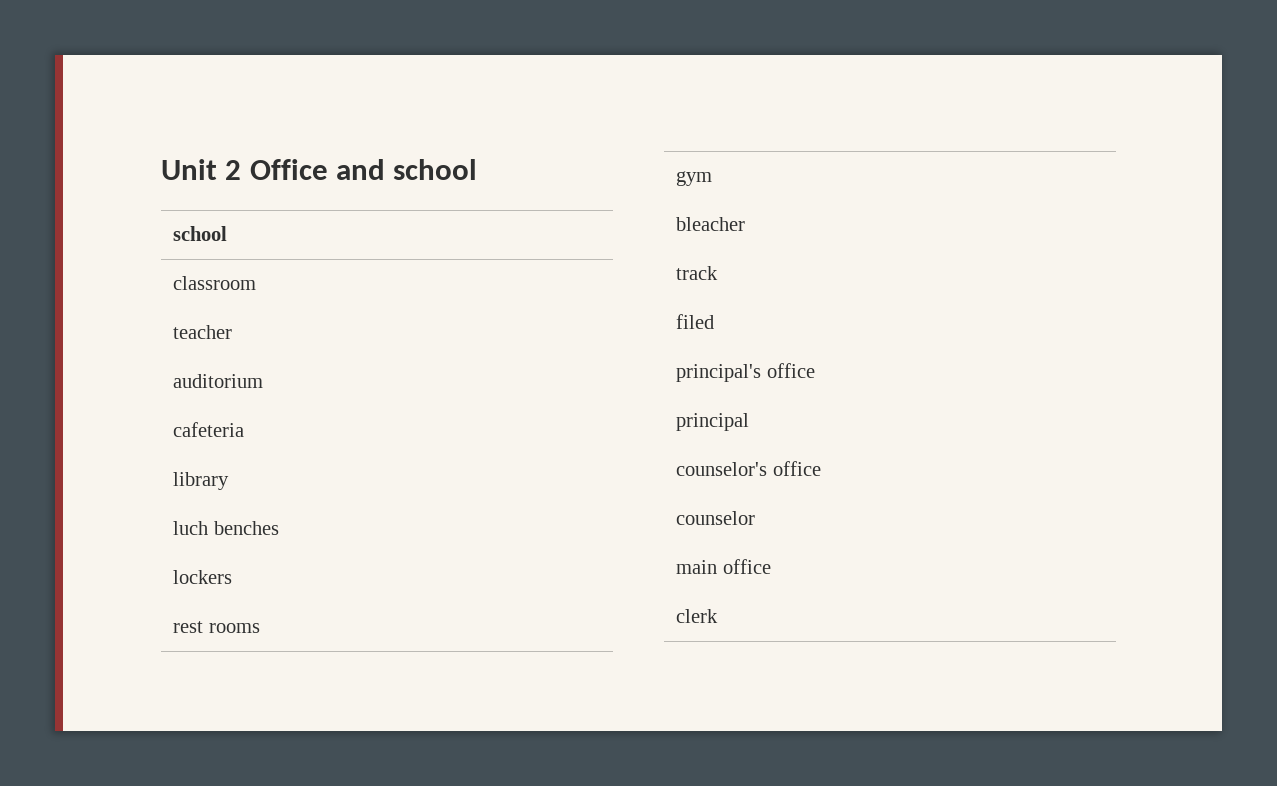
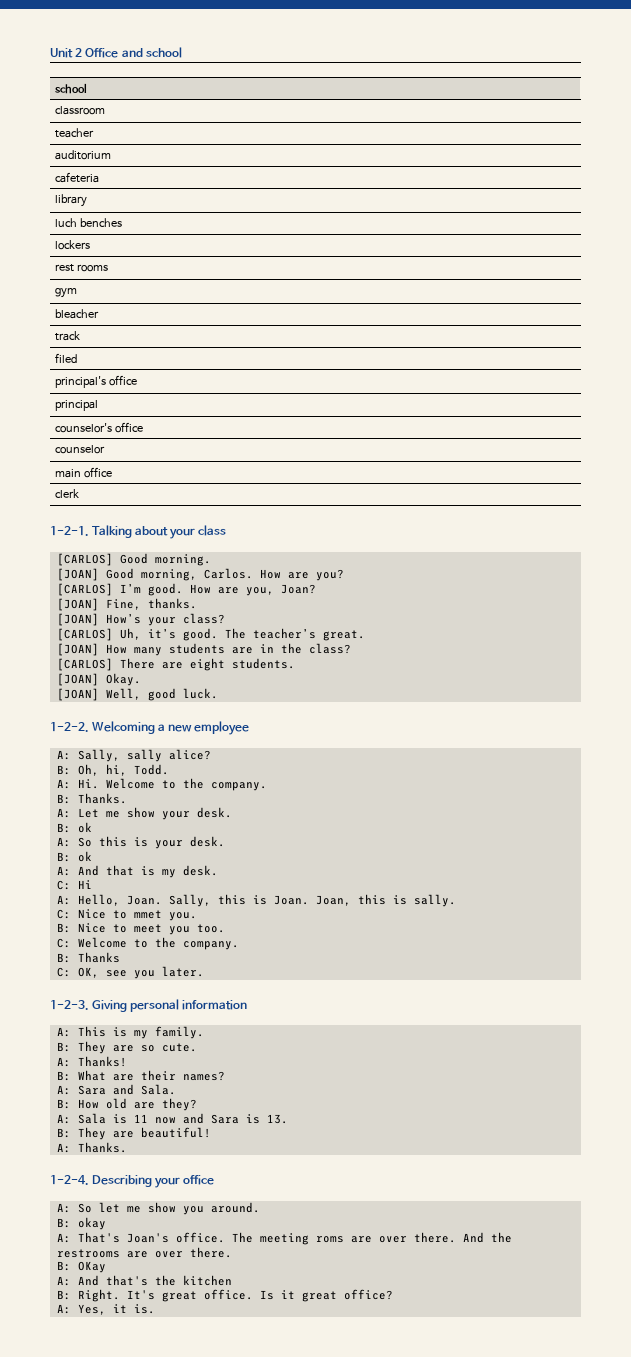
+ 1-2-1. Talking about your class
+ [CARLOS] Good morning.
+ [JOAN] Good morning, Carlos. How are you?
+ [CARLOS] I’m good. How are you, Joan?
+ [JOAN] Fine, thanks.
+ [JOAN] How’s your class?
+ [CARLOS] Uh, it’s good. The teacher’s great.
+ [JOAN] How many students are in the class?
+ [CARLOS] There are eight students.
+ [JOAN] Okay.
+ [JOAN] Well, good luck.
+ 1-2-2. Welcoming a new employee
+ A: Sally, sally alice?
+ B: Oh, hi, Todd.
+ A: Hi. Welcome to the company.
+ B: Thanks.
+ A: Let me show your desk.
+ B: ok
+ A: So this is your desk.
+ B: ok
+ A: And that is my desk.
+ C: Hi
+ A: Hello, Joan. Sally, this is Joan. Joan, this is sally.
+ C: Nice to mmet you.
+ B: Nice to meet you too.
+ C: Welcome to the company.
+ B: Thanks
+ C: OK, see you later.
+ 1-2-3. Giving personal information
+ A: This is my family.
+ B: They are so cute.
+ A: Thanks!
+ B: What are their names?
+ A: Sara and Sala.
+ B: How old are they?
+ A: Sala is 11 now and Sara is 13.
+ B: They are beautiful!
+ A: Thanks.
+ 1-2-4. Describing your office
+ A: So let me show you around.
+ B: okay
+ A: That's Joan's office. The meeting roms are over there. And the restrooms are over there.
+ B: OKay
+ A: And that's the kitchen
+ B: Right. It's great office. Is it great office?
+ A: Yes, it is.

